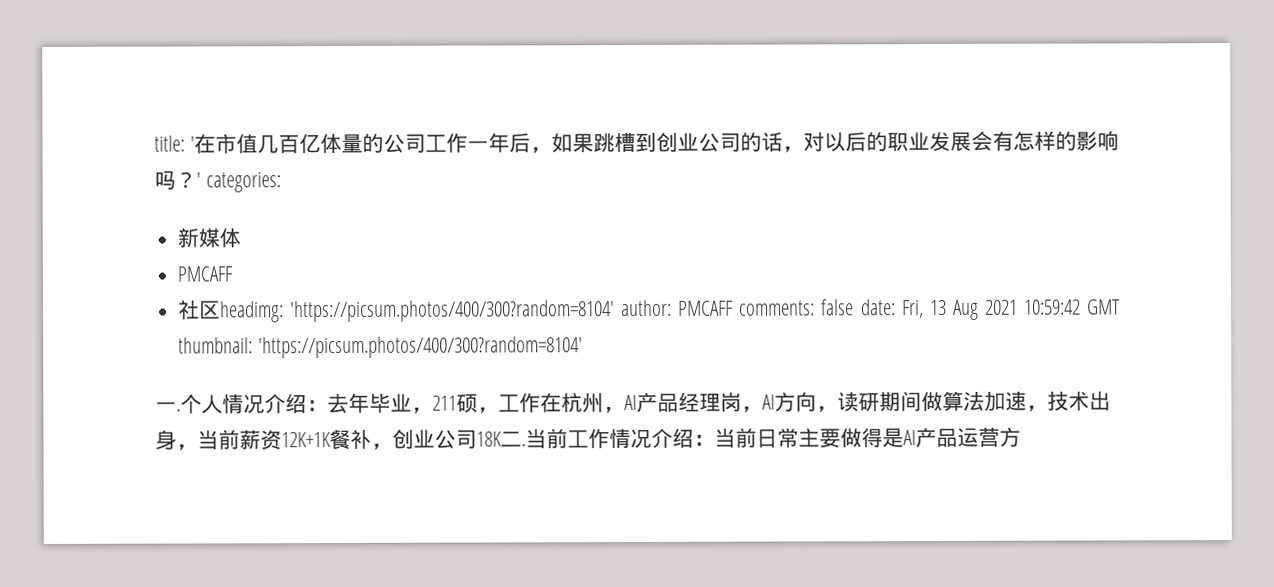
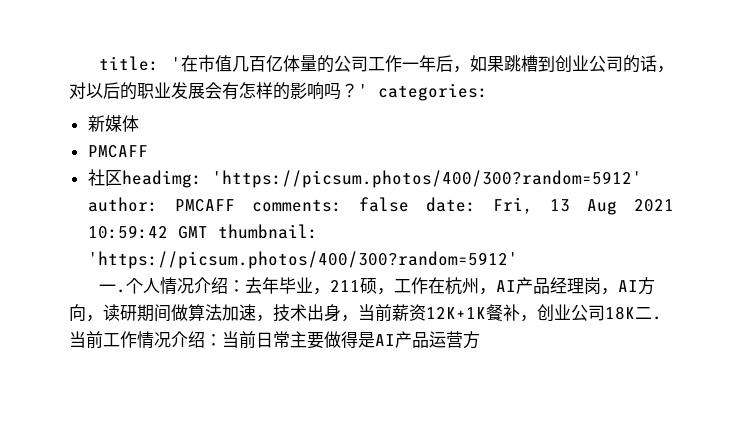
- 社区headimg: 'https://picsum.photos/400/300?random=8104' author: PMCAFF comments: false date: Fri, 13 Aug 2021 10:59:42 GMT thumbnail: 'https://picsum.photos/400/300?random=8104'
+ 社区headimg: 'https://picsum.photos/400/300?random=5912' author: PMCAFF comments: false date: Fri, 13 Aug 2021 10:59:42 GMT thumbnail: 'https://picsum.photos/400/300?random=5912'

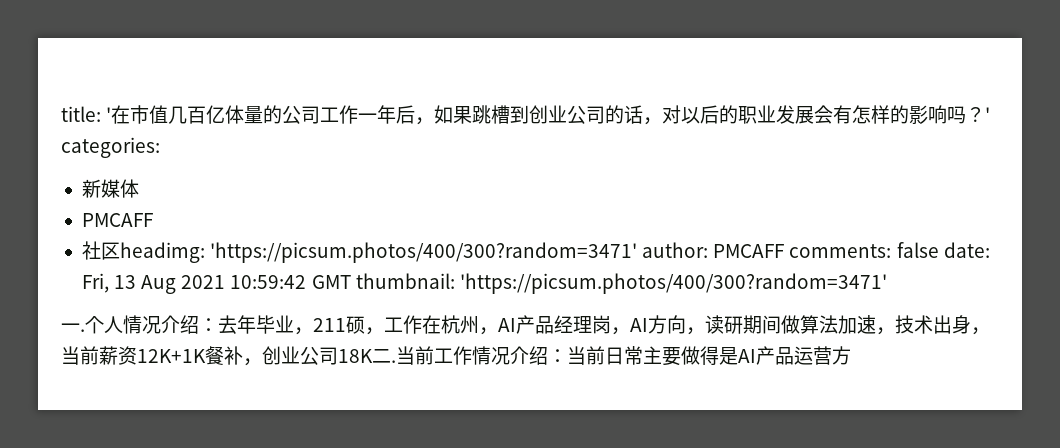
- 社区headimg: 'https://picsum.photos/400/300?random=5912' author: PMCAFF comments: false date: Fri, 13 Aug 2021 10:59:42 GMT thumbnail: 'https://picsum.photos/400/300?random=5912'
+ 社区headimg: 'https://picsum.photos/400/300?random=3471' author: PMCAFF comments: false date: Fri, 13 Aug 2021 10:59:42 GMT thumbnail: 'https://picsum.photos/400/300?random=3471'

